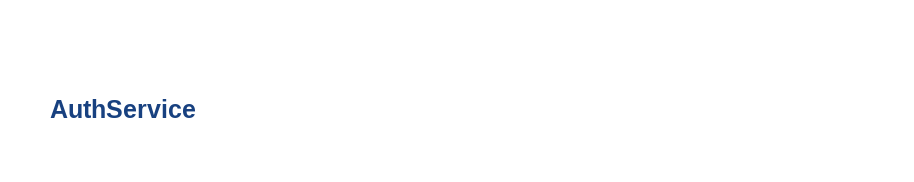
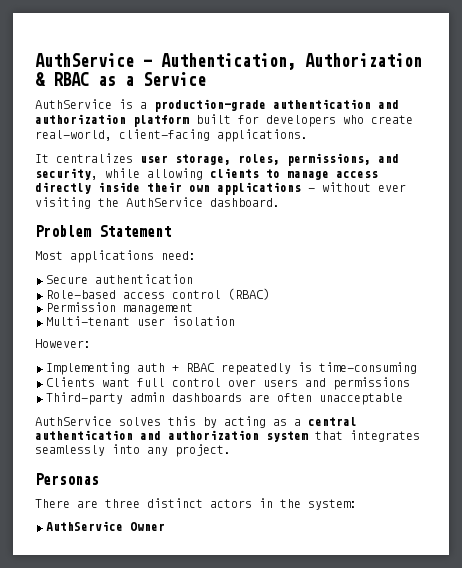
- AuthService
+ AuthService – Authentication, Authorization & RBAC as a Service
+ AuthService is a production-grade authentication and authorization platform built for developers who create real-world, client-facing applications.
+ It centralizes user storage, roles, permissions, and security, while allowing clients to manage access directly inside their own applications — without ever visiting the AuthService dashboard.
+ Problem Statement
+ Most applications need:
+ Secure authentication
+ Role-based access control (RBAC)
+ Permission management
+ Multi-tenant user isolation
+ However:
+ Implementing auth + RBAC repeatedly is time-consuming
+ Clients want full control over users and permissions
+ Third-party admin dashboards are often unacceptable
+ AuthService solves this by acting as a central authentication and authorization system that integrates seamlessly into any project.
+ Personas
+ There are three distinct actors in the system:
+ AuthService Owner

